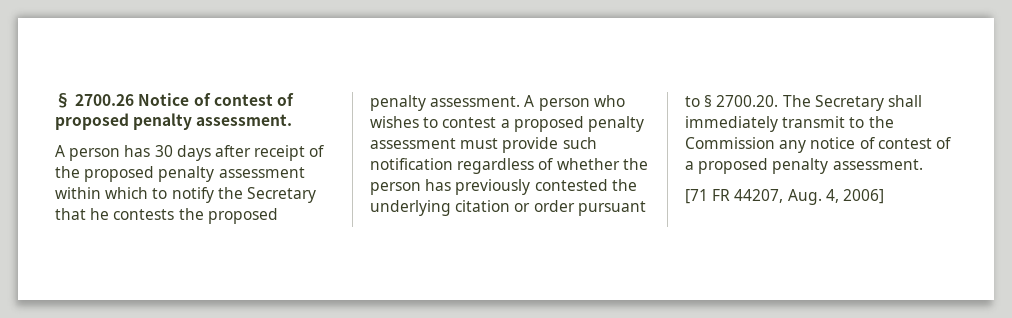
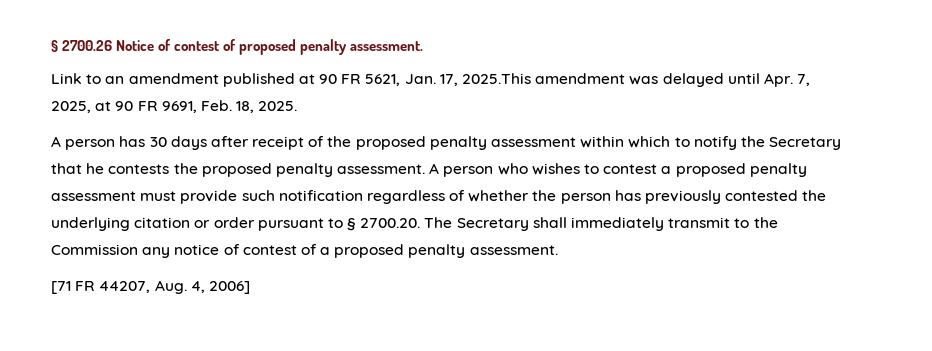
+ Link to an amendment published at 90 FR 5621, Jan. 17, 2025.This amendment was delayed until Apr. 7, 2025, at 90 FR 9691, Feb. 18, 2025.

